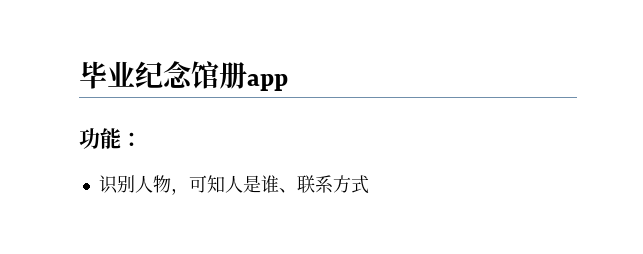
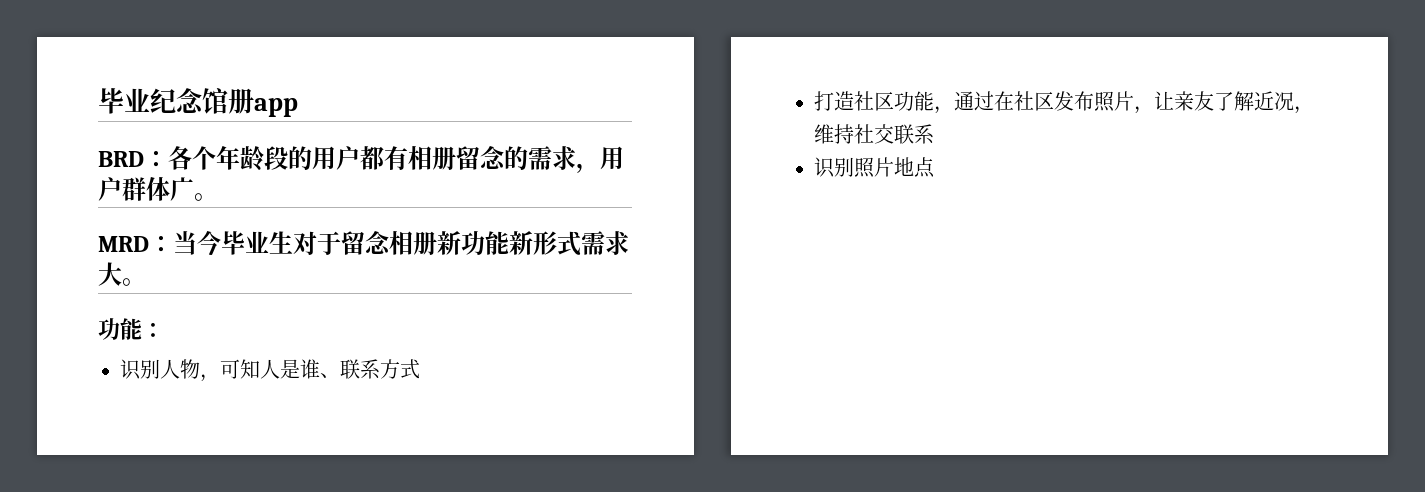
+ BRD：各个年龄段的用户都有相册留念的需求，用户群体广。
+ MRD：当今毕业生对于留念相册新功能新形式需求大。
+ 打造社区功能，通过在社区发布照片，让亲友了解近况，维持社交联系
+ 识别照片地点

